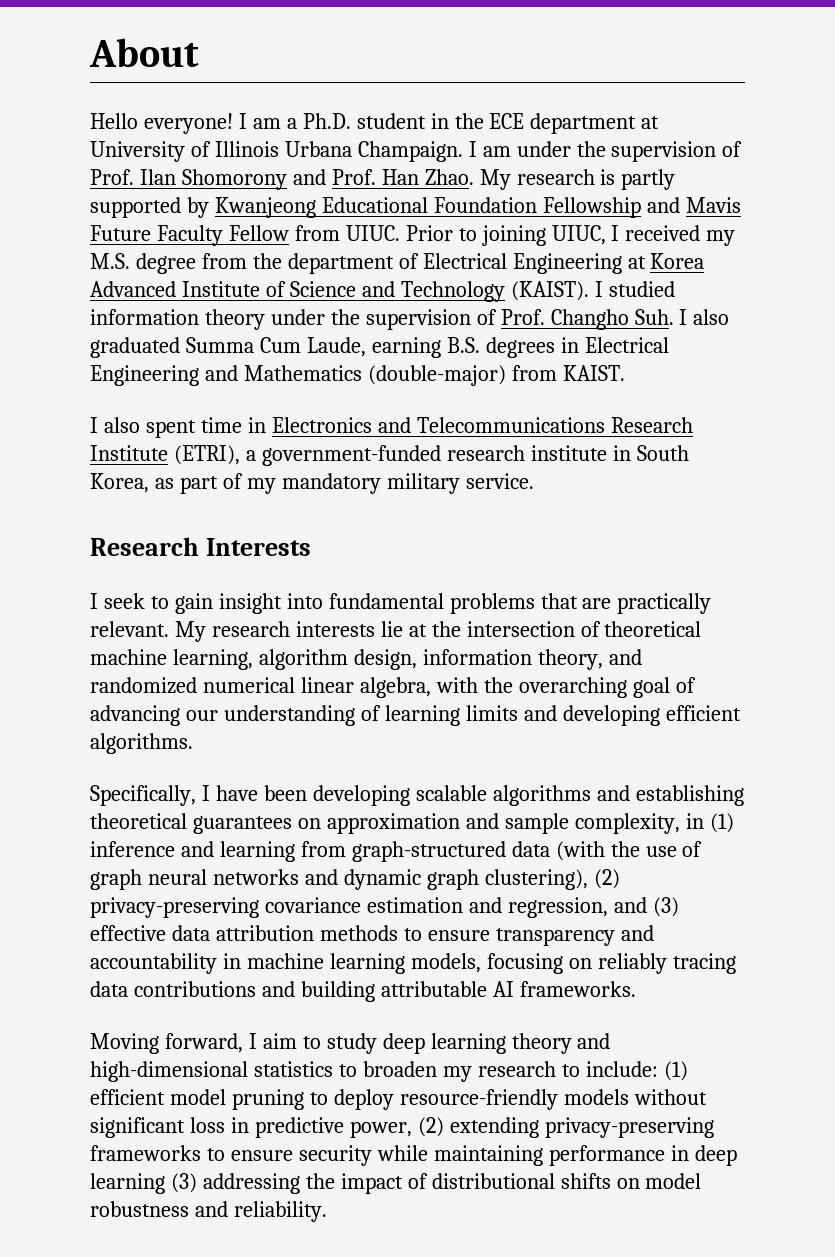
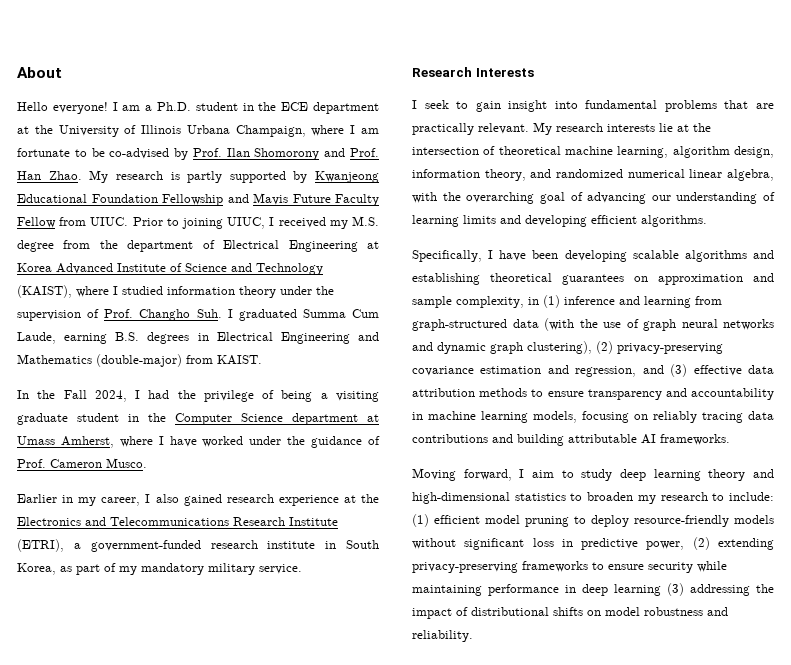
- I am a Ph.D. student in the ECE department at University of Illinois Urbana Champaign. I am under the supervision of Prof. Ilan Shomorony and Prof. Han Zhao.
+ I am a Ph.D. student in the ECE department at the University of Illinois Urbana Champaign, where I am fortunate to be co-advised by Prof. Ilan Shomorony and Prof. Han Zhao.
- Prior to joining UIUC, I received my M.S. degree from the department of Electrical Engineering at Korea Advanced Institute of Science and Technology (KAIST). I studied information theory under the supervision of Prof. Changho Suh. I also graduated Summa Cum Laude, earning B.S. degrees in Electrical Engineering and Mathematics (double-major) from KAIST.
+ Prior to joining UIUC, I received my M.S. degree from the department of Electrical Engineering at Korea Advanced Institute of Science and Technology (KAIST), where I studied information theory under the supervision of Prof. Changho Suh. I graduated Summa Cum Laude, earning B.S. degrees in Electrical Engineering and Mathematics (double-major) from KAIST.
- I also spent time in Electronics and Telecommunications Research Institute (ETRI), a government-funded research institute in South Korea, as part of my mandatory military service.
+ In the Fall 2024, I had the privilege of being a visiting graduate student in the Computer Science department at Umass Amherst, where I have worked under the guidance of Prof. Cameron Musco.
+ Earlier in my career, I also gained research experience at the Electronics and Telecommunications Research Institute (ETRI), a government-funded research institute in South Korea, as part of my mandatory military service.

